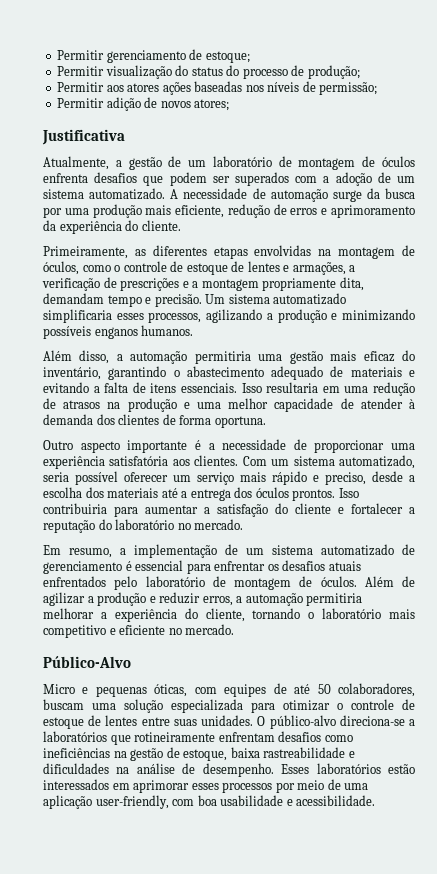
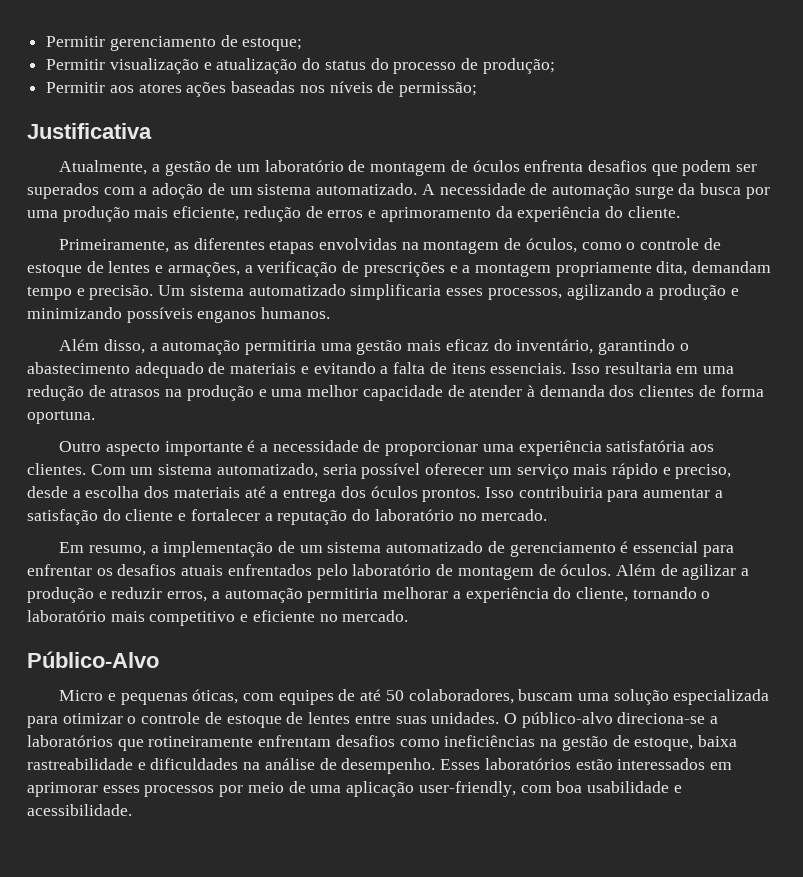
- Permitir visualização do status do processo de produção;
+ Permitir visualização e atualização do status do processo de produção;
- Permitir adição de novos atores;

